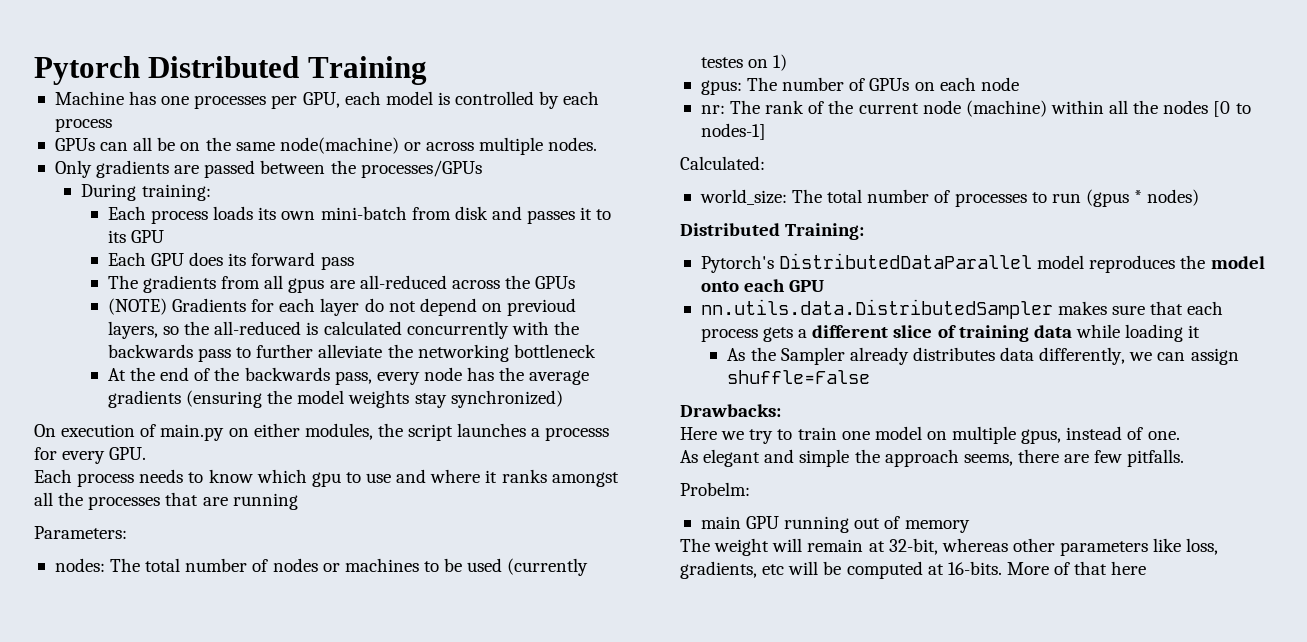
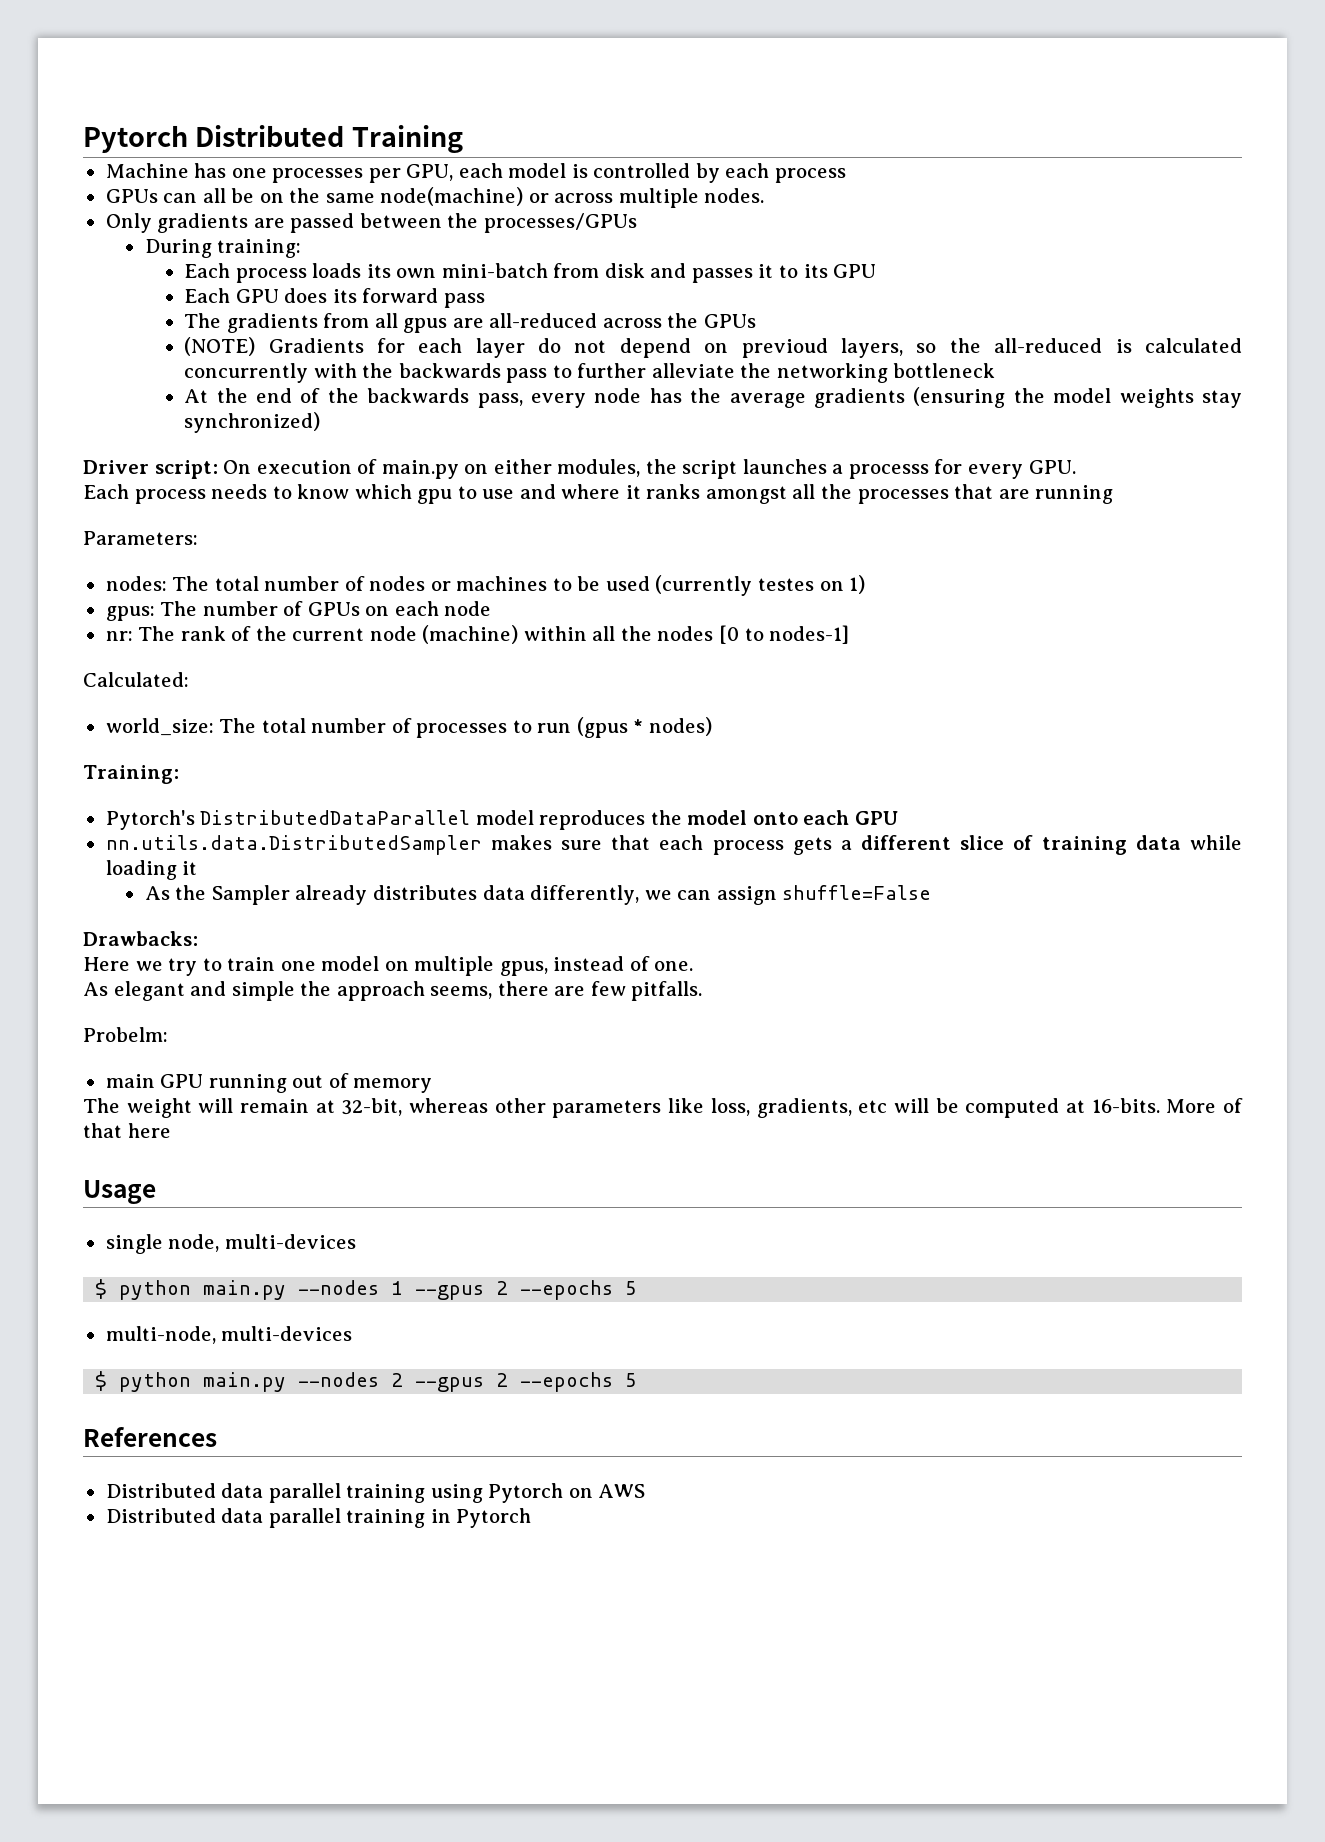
- On execution of main.py on either modules, the script launches a processs for every GPU.
+ Driver script: On execution of main.py on either modules, the script launches a processs for every GPU.
- Distributed Training:
+ Training:
+ Usage
+ single node, multi-devices
+ $ python main.py --nodes 1 --gpus 2 --epochs 5
+ multi-node, multi-devices
+ $ python main.py --nodes 2 --gpus 2 --epochs 5
+ References
+ Distributed data parallel training using Pytorch on AWS
+ Distributed data parallel training in Pytorch

